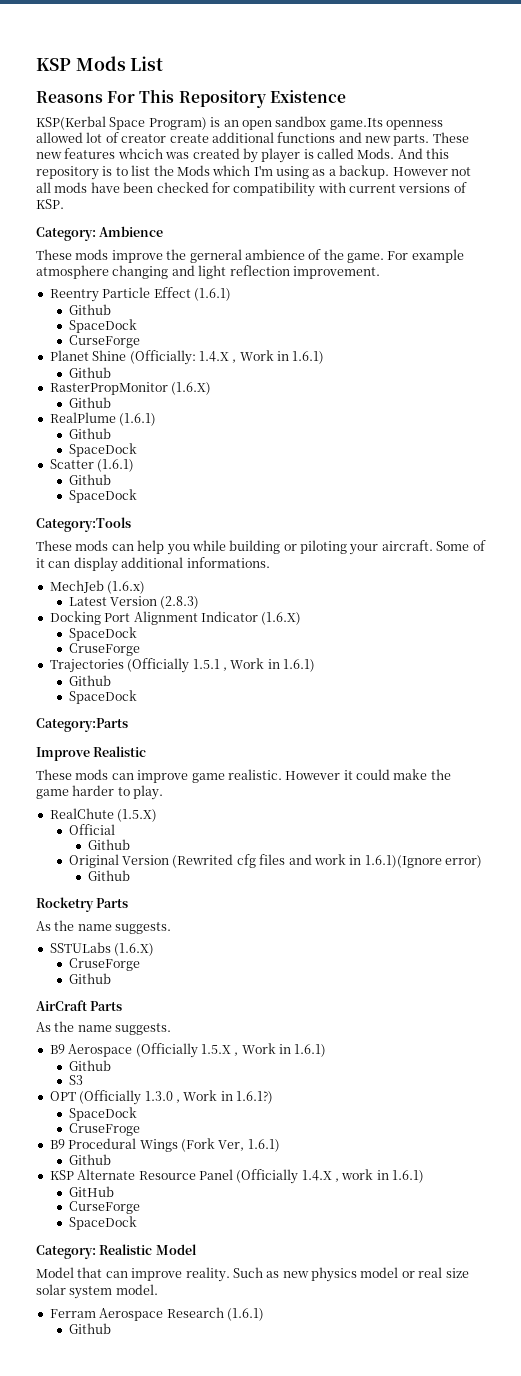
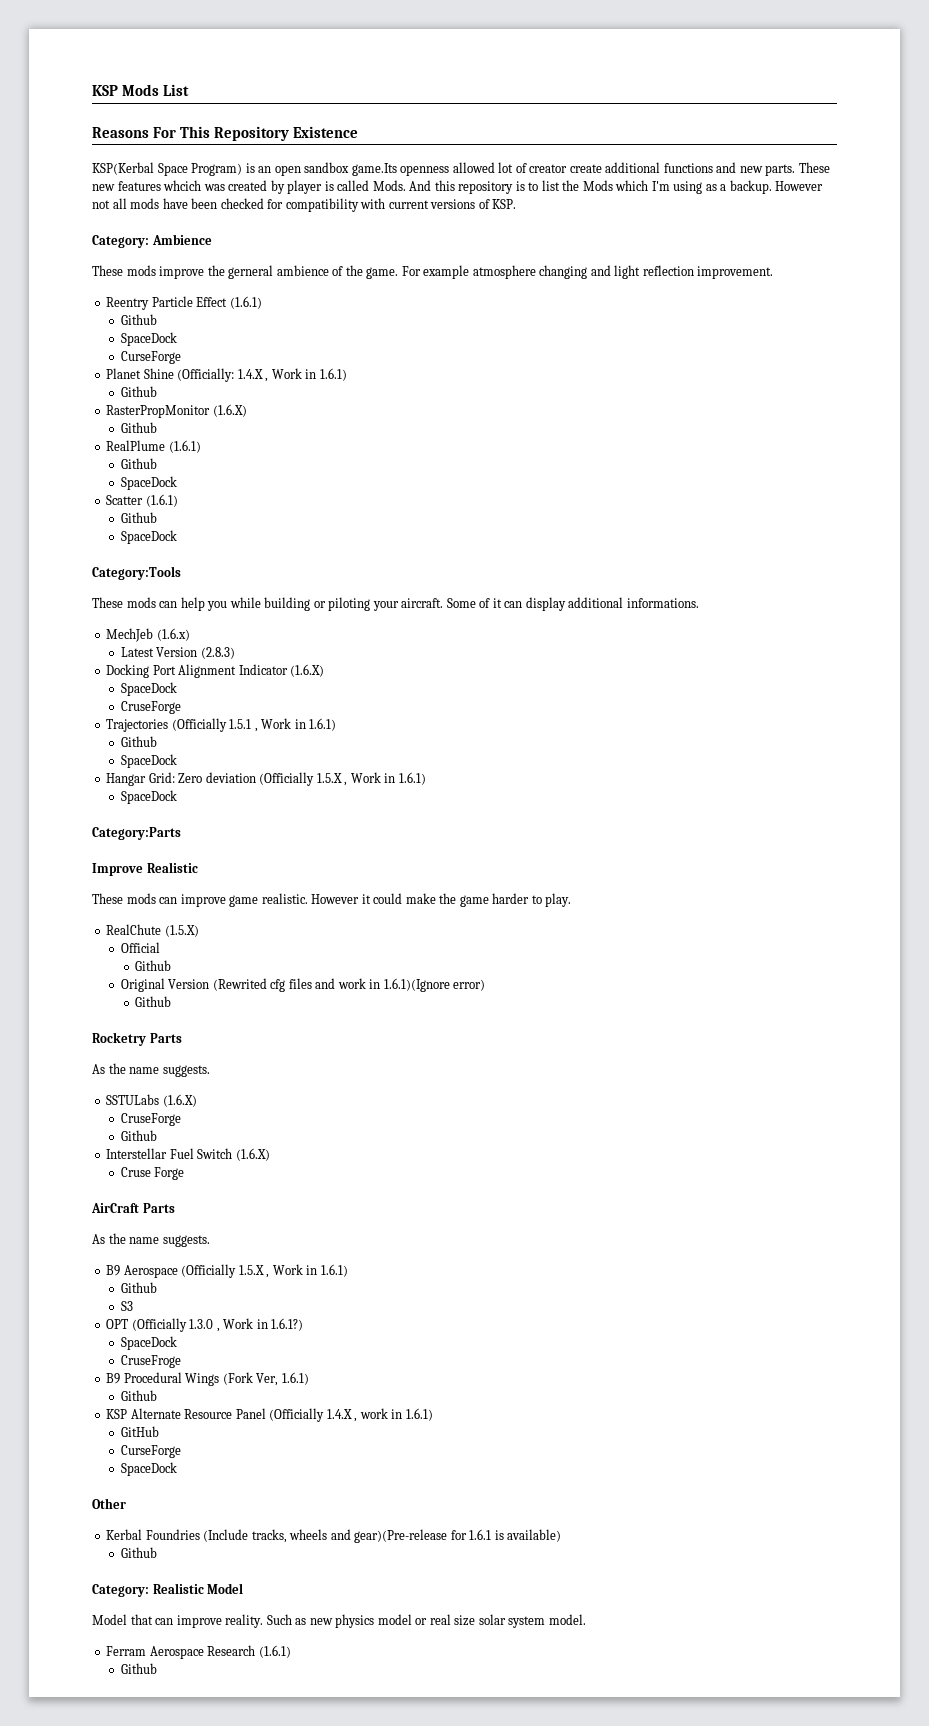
+ Hangar Grid: Zero deviation (Officially 1.5.X , Work in 1.6.1)
+ SpaceDock
+ Interstellar Fuel Switch (1.6.X)
+ Cruse Forge
+ Other
+ Kerbal Foundries (Include tracks, wheels and gear)(Pre-release for 1.6.1 is available)
+ Github

